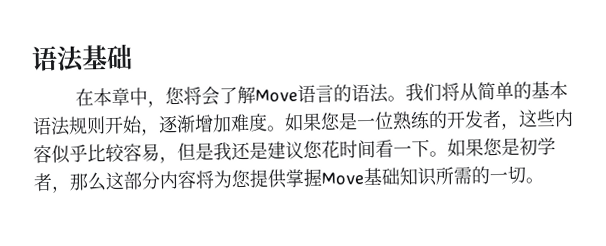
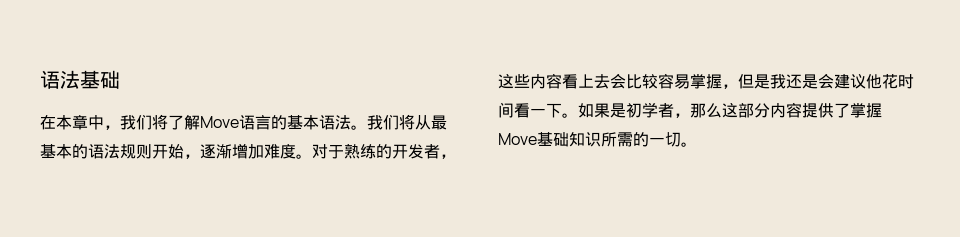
- 在本章中，您将会了解Move语言的语法。
+ 在本章中，我们将了解Move语言的基本语法。
- 我们将从简单的基本语法规则开始，逐渐增加难度。
+ 我们将从最基本的语法规则开始，逐渐增加难度。
- 如果您是一位熟练的开发者，这些内容似乎比较容易，但是我还是建议您花时间看一下。
+ 对于熟练的开发者，这些内容看上去会比较容易掌握，但是我还是会建议他花时间看一下。
- 如果您是初学者，那么这部分内容将为您提供掌握Move基础知识所需的一切。
+ 如果是初学者，那么这部分内容提供了掌握Move基础知识所需的一切。

